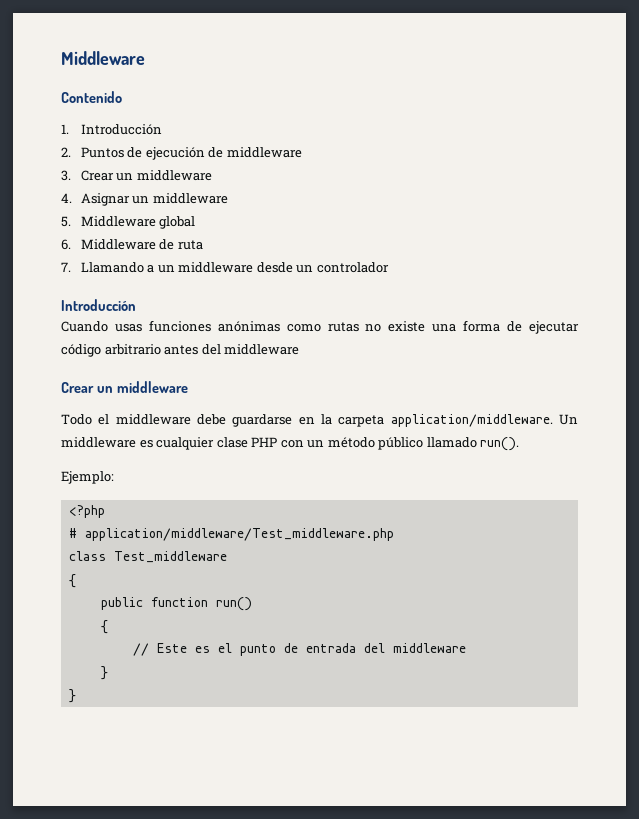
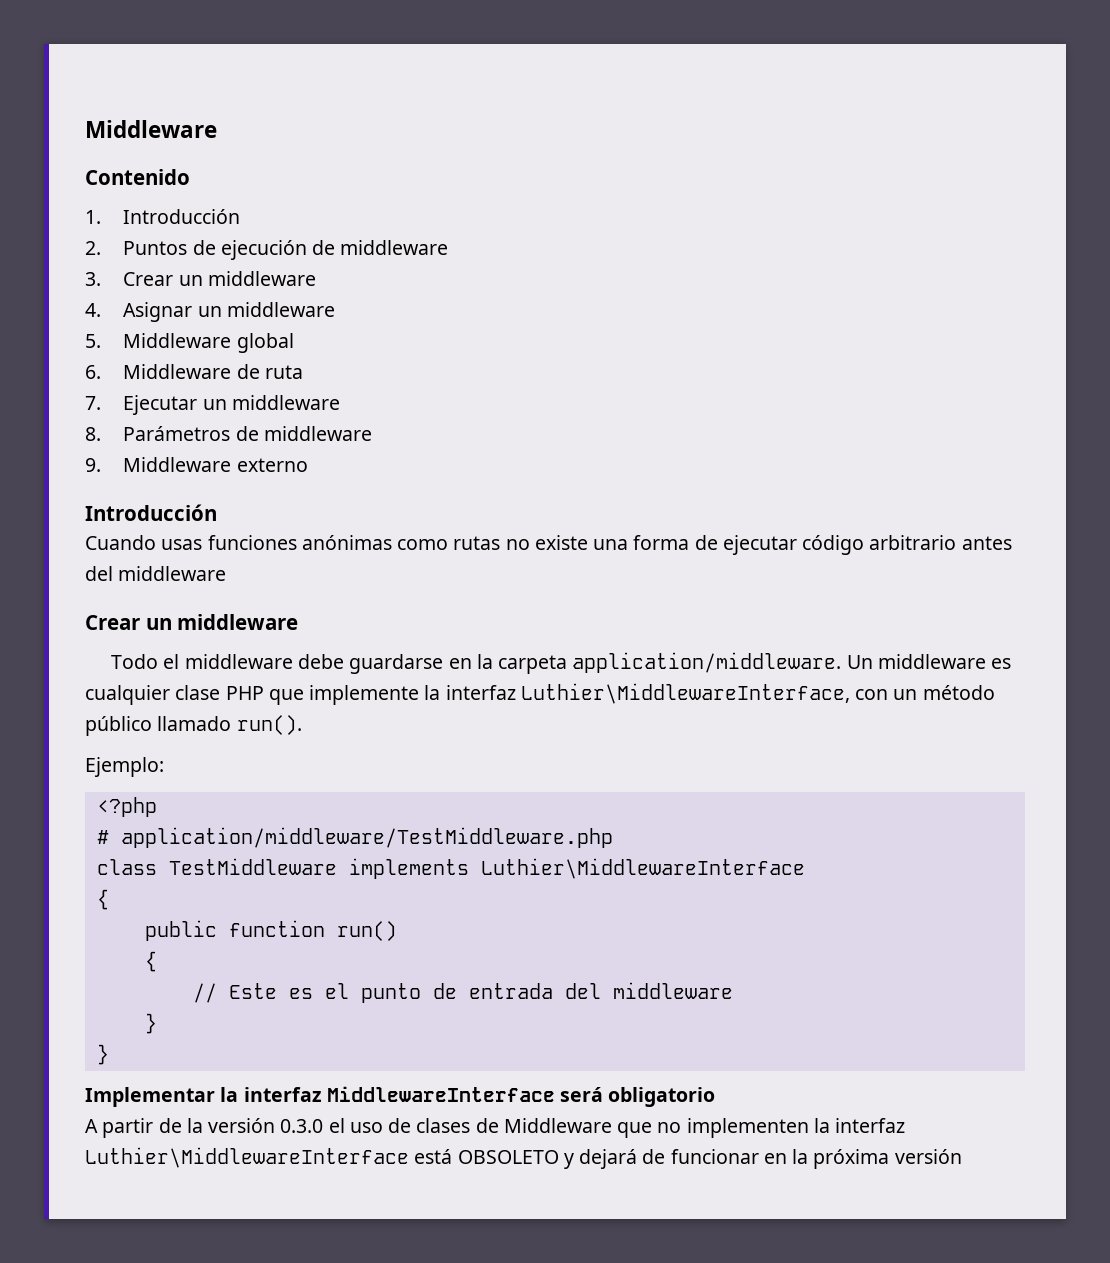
- 7. Llamando a un middleware desde un controlador
+ 7. Ejecutar un middleware
+ 8. Parámetros de middleware
+ 9. Middleware externo
- Un middleware es cualquier clase PHP con un método público llamado run().
+ Un middleware es cualquier clase PHP que implemente la interfaz Luthier\MiddlewareInterface, con un método público llamado run().
- # application/middleware/Test_middleware.php
+ # application/middleware/TestMiddleware.php
- class Test_middleware
+ class TestMiddleware implements Luthier\MiddlewareInterface
+ Implementar la interfaz MiddlewareInterface será obligatorio
+ A partir de la versión 0.3.0 el uso de clases de Middleware que no implementen la interfaz Luthier\MiddlewareInterface está OBSOLETO y dejará de funcionar en la próxima versión

